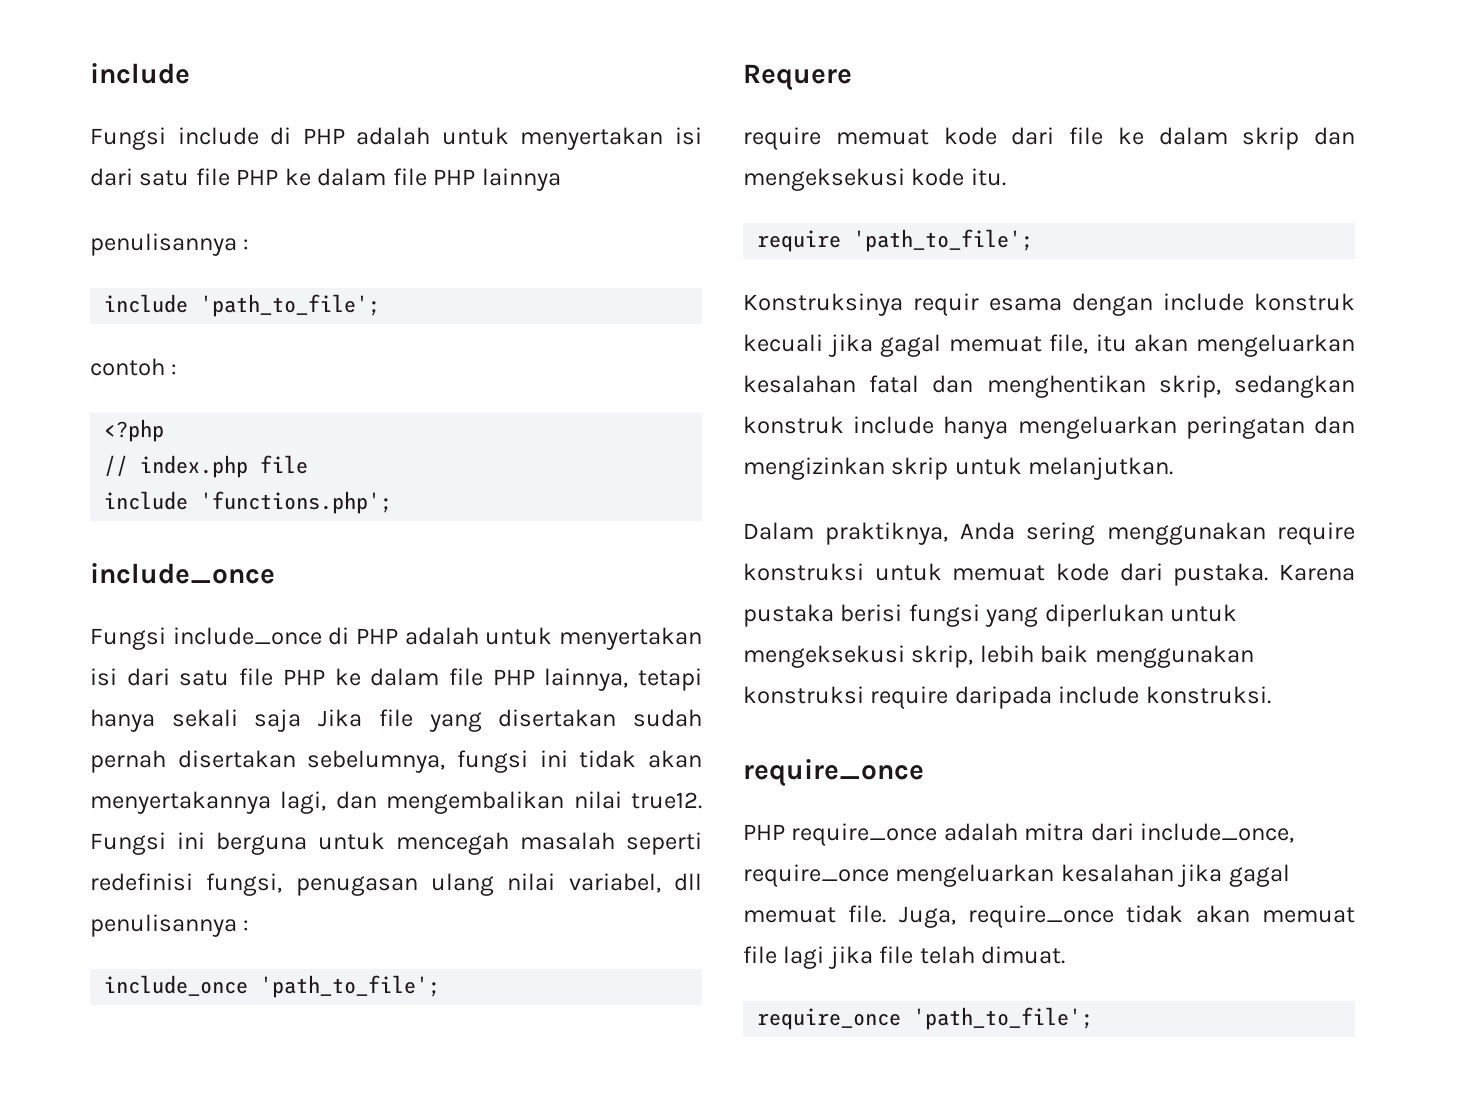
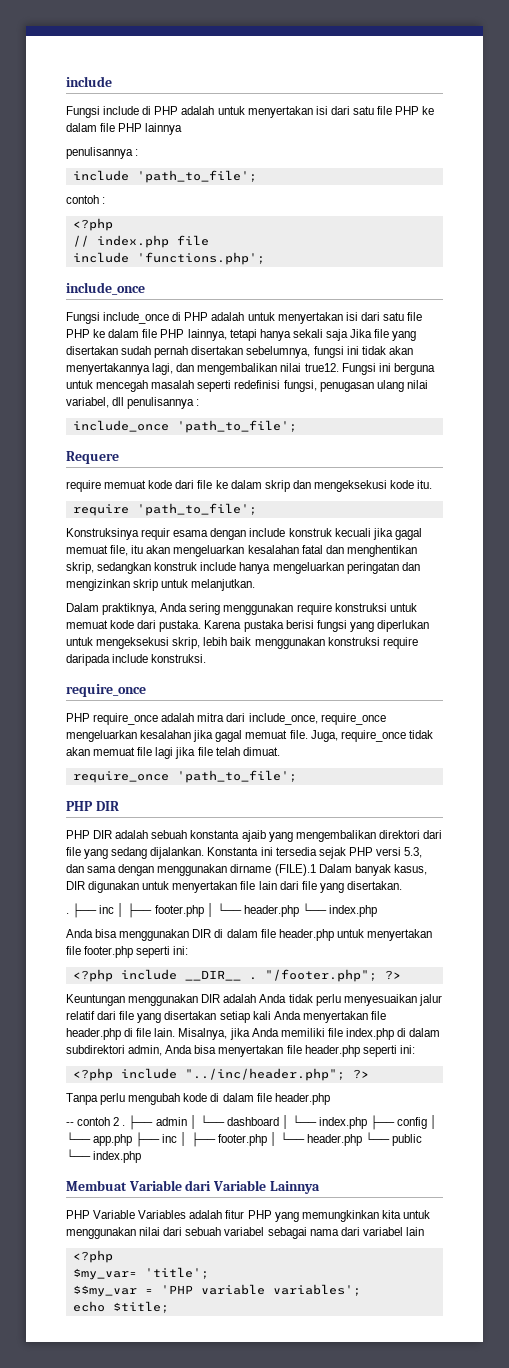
  require_once 'path_to_file';
+ PHP DIR
+ PHP DIR adalah sebuah konstanta ajaib yang mengembalikan direktori dari file yang sedang dijalankan. Konstanta ini tersedia sejak PHP versi 5.3, dan sama dengan menggunakan dirname (FILE).1 Dalam banyak kasus, DIR digunakan untuk menyertakan file lain dari file yang disertakan.
+ . ├── inc │ ├── footer.php │ └── header.php └── index.php
+ Anda bisa menggunakan DIR di dalam file header.php untuk menyertakan file footer.php seperti ini:
+ <?php include __DIR__ . "/footer.php"; ?>
+ Keuntungan menggunakan DIR adalah Anda tidak perlu menyesuaikan jalur relatif dari file yang disertakan setiap kali Anda menyertakan file header.php di file lain. Misalnya, jika Anda memiliki file index.php di dalam subdirektori admin, Anda bisa menyertakan file header.php seperti ini:
+ <?php include "../inc/header.php"; ?>
+ Tanpa perlu mengubah kode di dalam file header.php
+ -- contoh 2 . ├── admin │ └── dashboard │ └── index.php ├── config │ └── app.php ├── inc │ ├── footer.php │ └── header.php └── public └── index.php
+ Membuat Variable dari Variable Lainnya
+ PHP Variable Variables adalah fitur PHP yang memungkinkan kita untuk menggunakan nilai dari sebuah variabel sebagai nama dari variabel lain
+ <?php
+ $my_var= 'title';
+ $$my_var = 'PHP variable variables';
+ echo $title;

